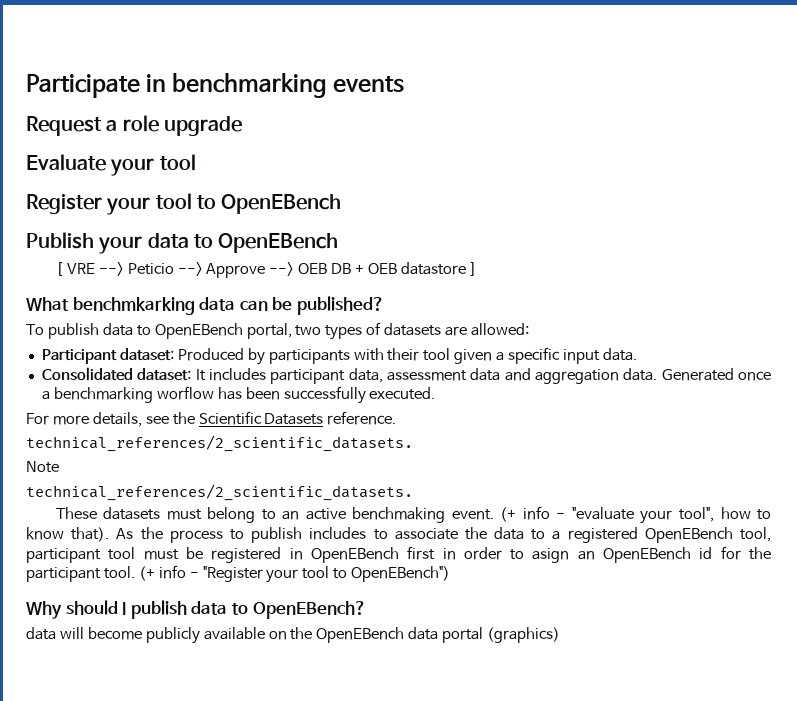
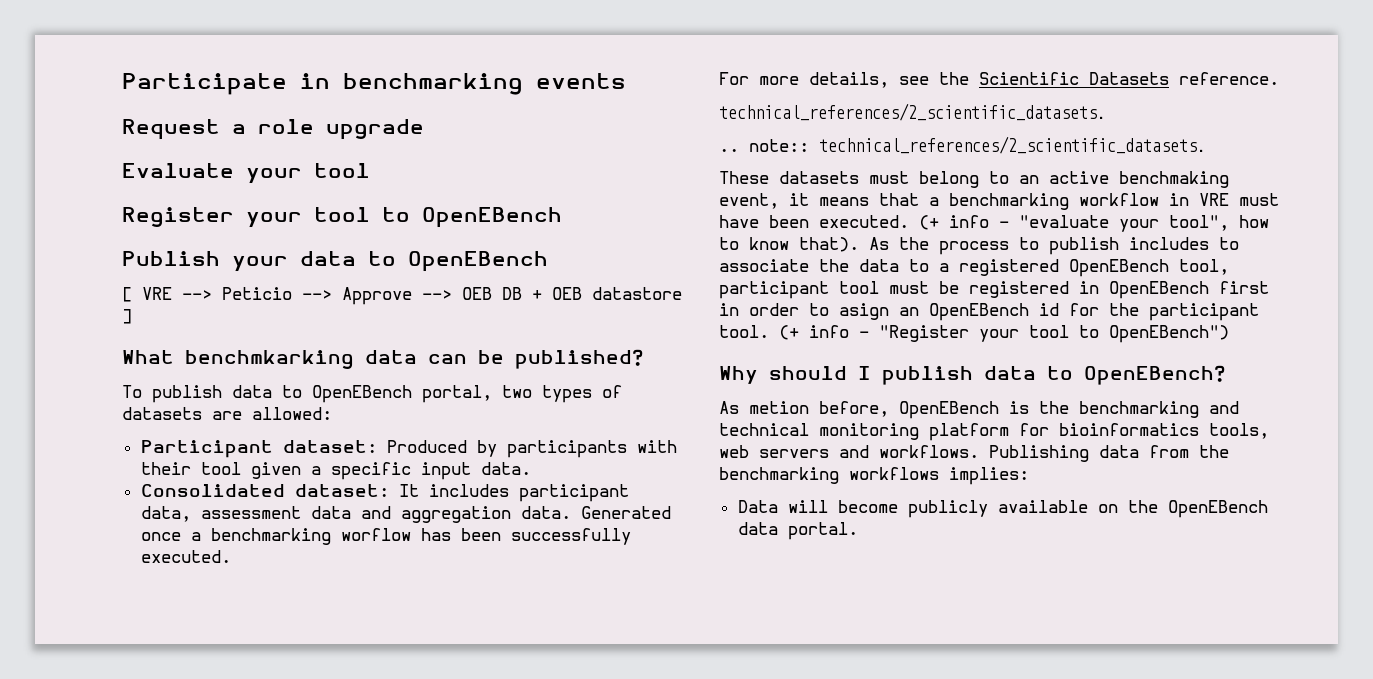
- Note
- technical_references/2_scientific_datasets.
+ .. note:: technical_references/2_scientific_datasets.
- These datasets must belong to an active benchmaking event.
+ These datasets must belong to an active benchmaking event, it means that a benchmarking workflow in VRE must have been executed.
- data will become publicly available on the OpenEBench data portal (graphics)
+ As metion before, OpenEBench is the benchmarking and technical monitoring platform for bioinformatics tools, web servers and workflows. Publishing data from the benchmarking workflows implies:
+ Data will become publicly available on the OpenEBench data portal.

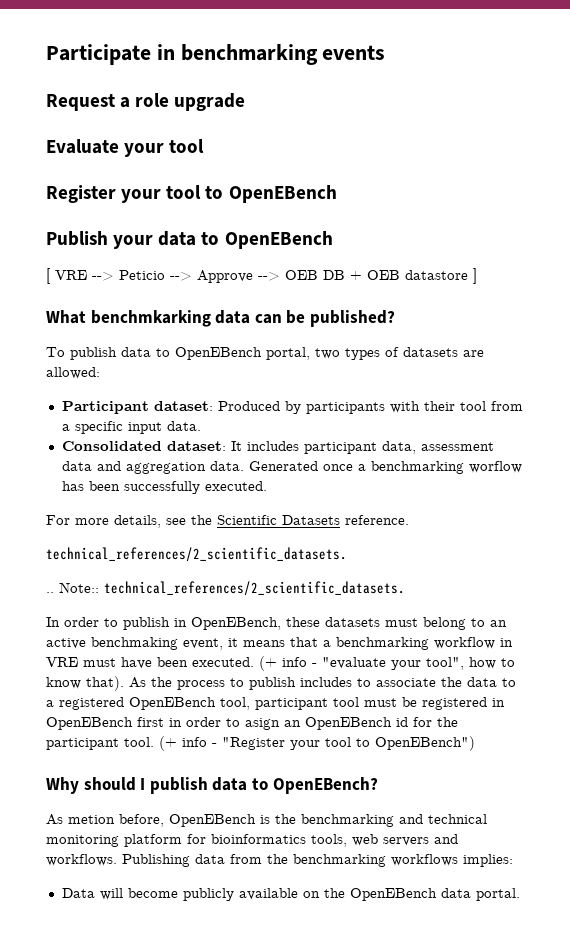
- Participant dataset: Produced by participants with their tool given a specific input data.
+ Participant dataset: Produced by participants with their tool from a specific input data.
- .. note:: technical_references/2_scientific_datasets.
- These datasets must belong to an active benchmaking event, it means that a benchmarking workflow in VRE must have been executed.
+ .. Note:: technical_references/2_scientific_datasets.
+ In order to publish in OpenEBench, these datasets must belong to an active benchmaking event, it means that a benchmarking workflow in VRE must have been executed.

